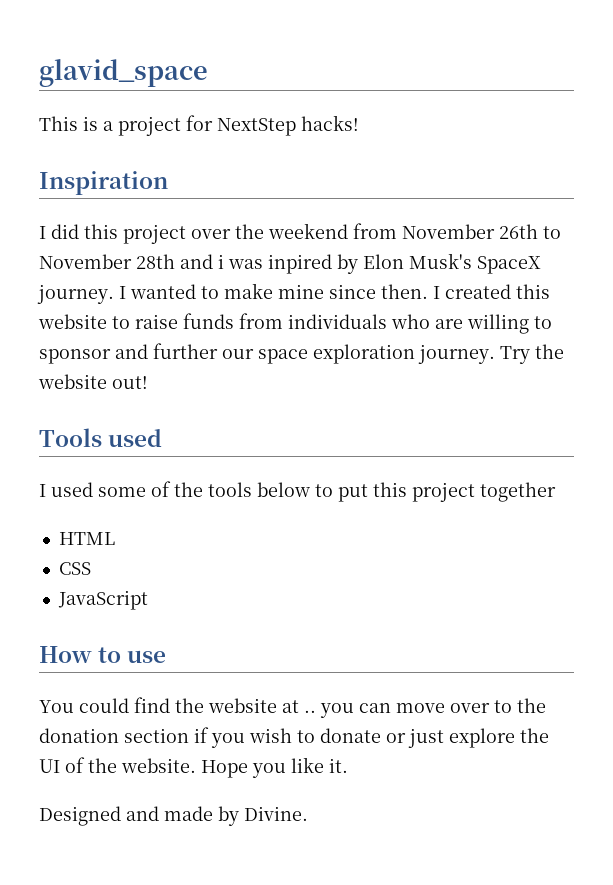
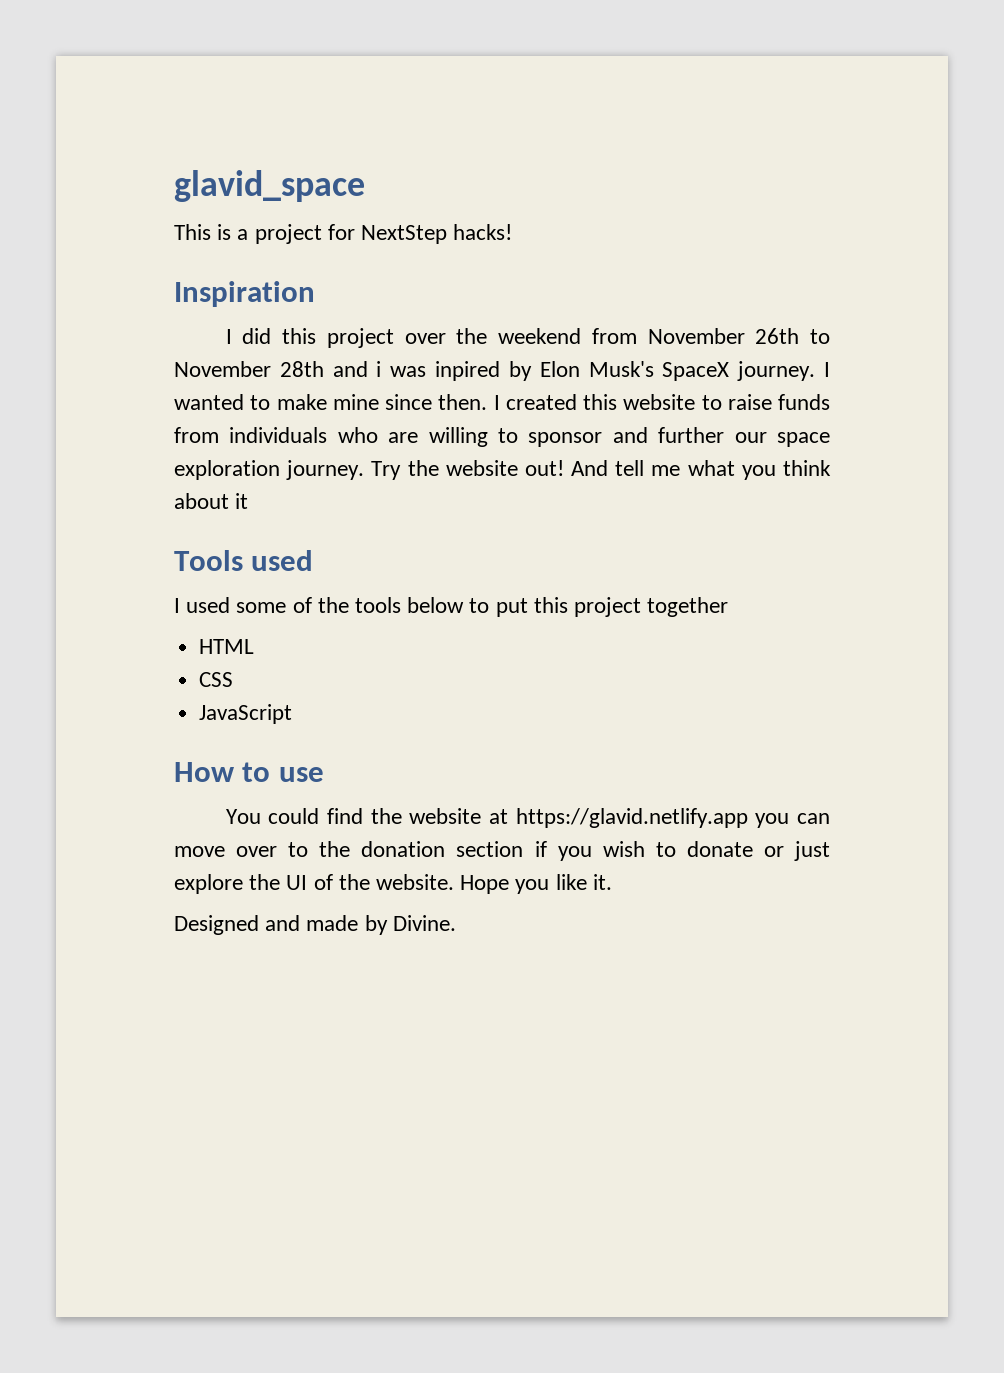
+ And tell me what you think about it
- You could find the website at .. you can move over to the donation section if you wish to donate or just explore the UI of the website.
+ You could find the website at https://glavid.netlify.app you can move over to the donation section if you wish to donate or just explore the UI of the website.

